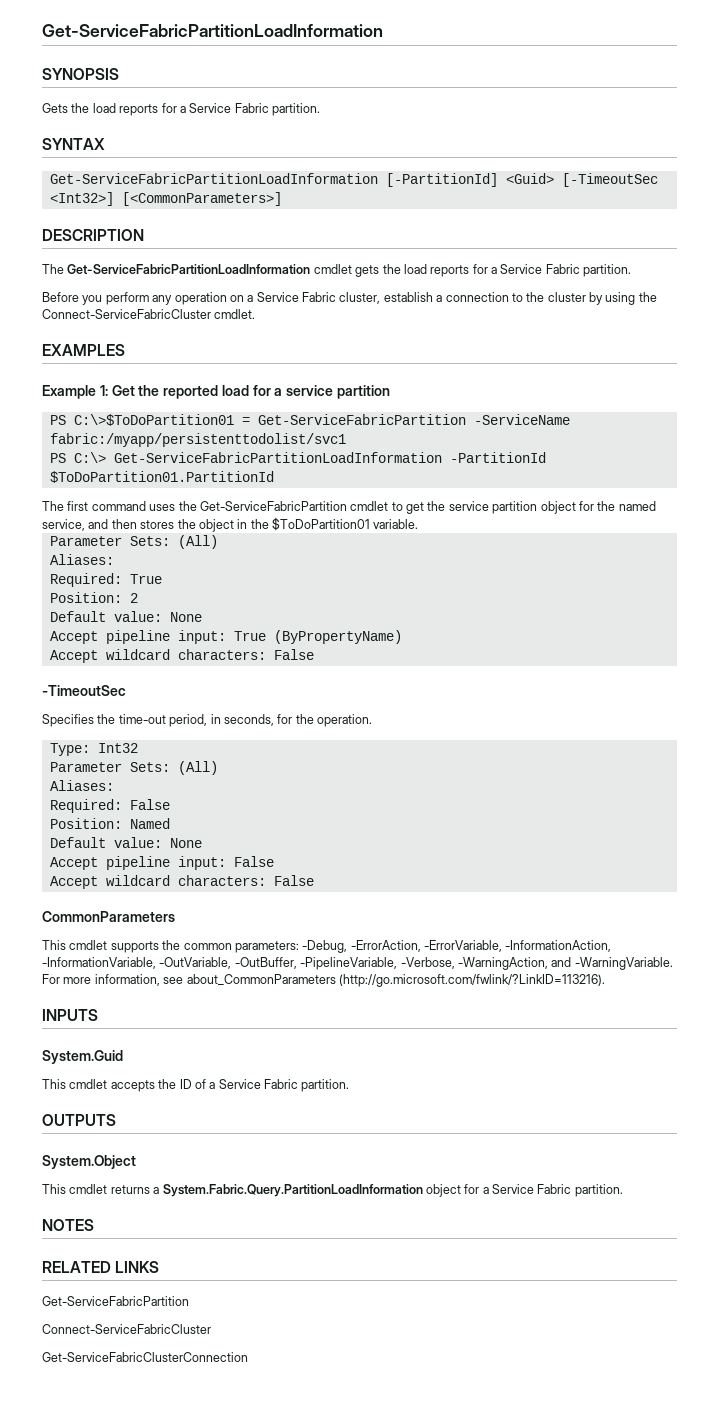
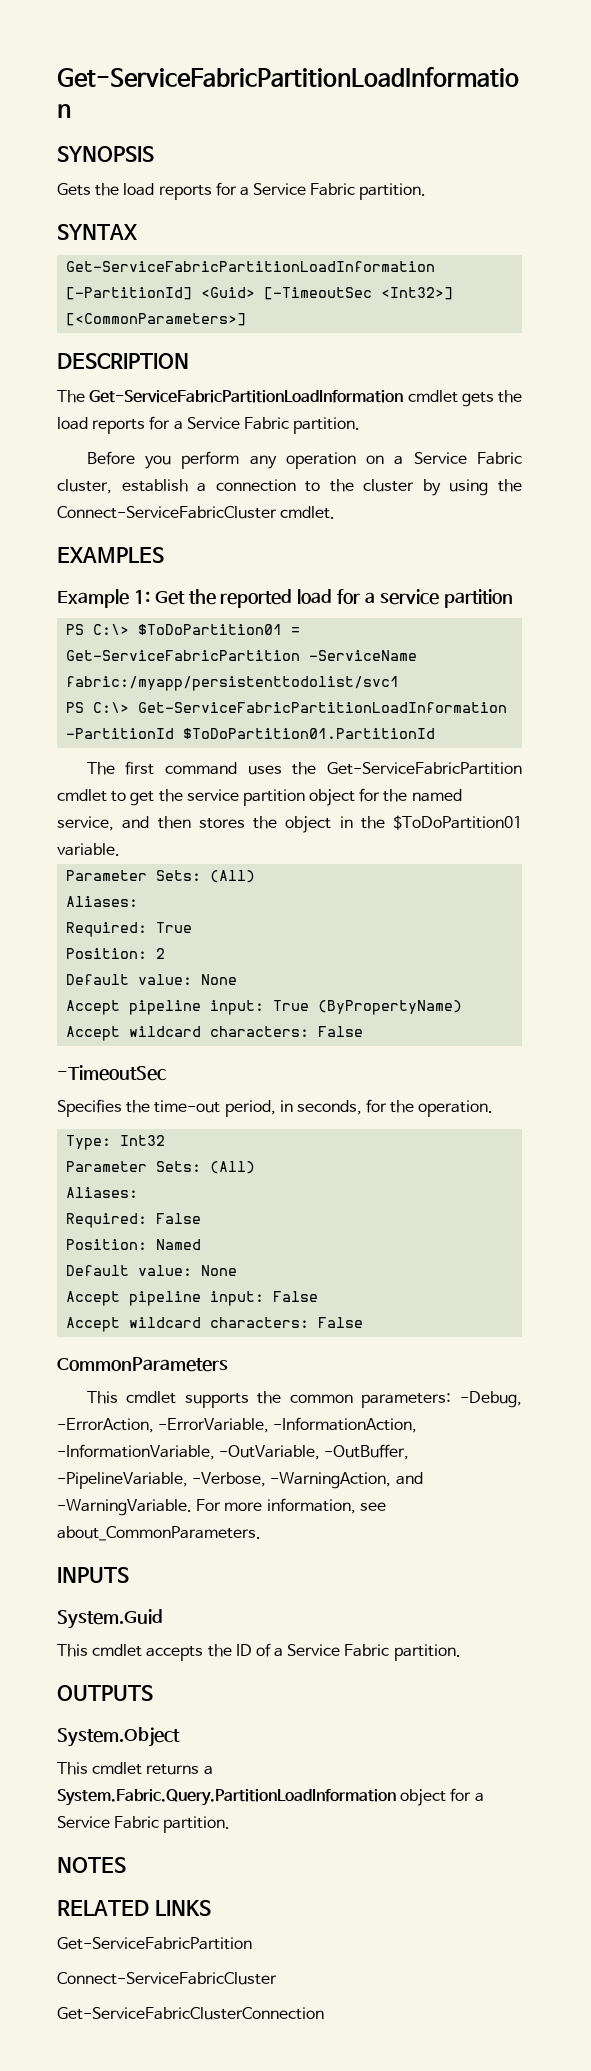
- PS C:\>$ToDoPartition01 = Get-ServiceFabricPartition -ServiceName fabric:/myapp/persistenttodolist/svc1
+ PS C:\> $ToDoPartition01 = Get-ServiceFabricPartition -ServiceName fabric:/myapp/persistenttodolist/svc1
- For more information, see about_CommonParameters (http://go.microsoft.com/fwlink/?LinkID=113216).
+ For more information, see about_CommonParameters.

